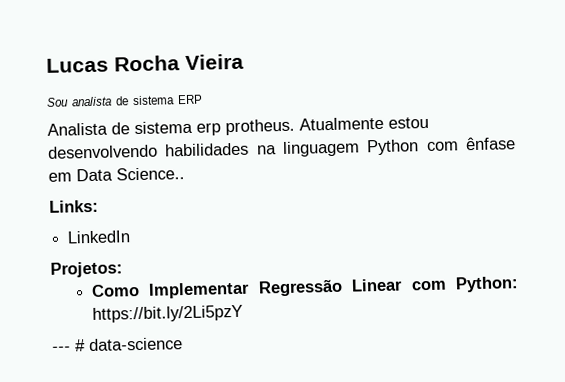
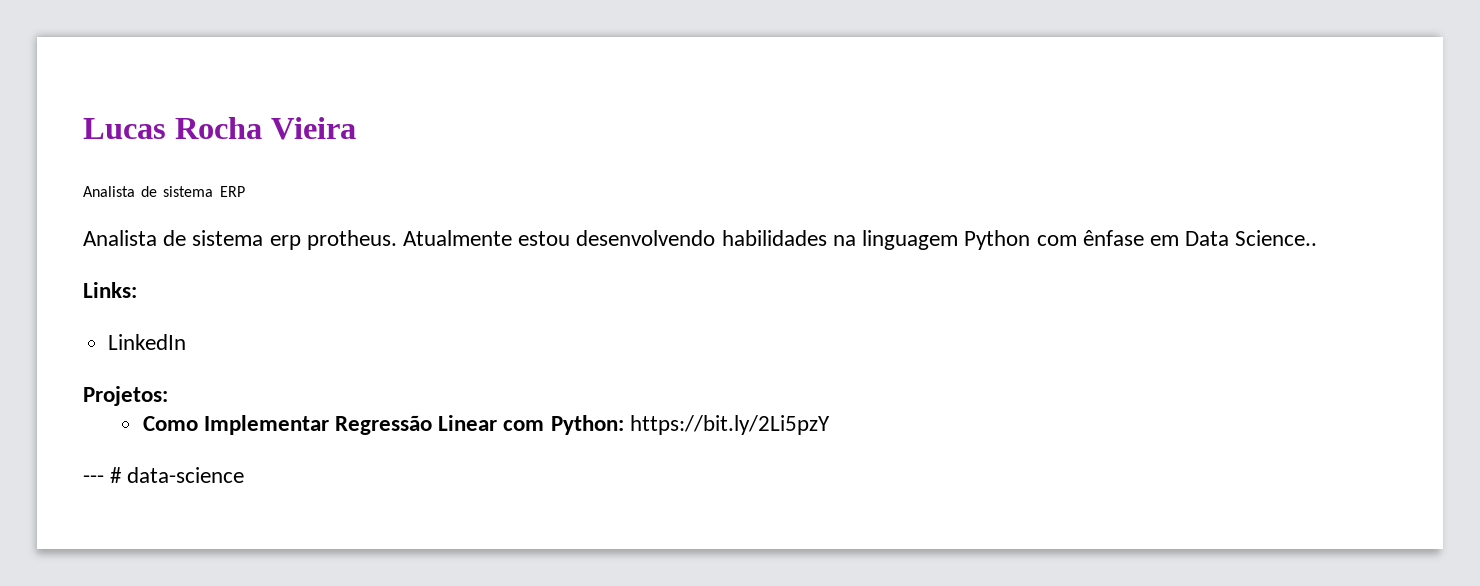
- Sou analista de sistema ERP
+ Analista de sistema ERP

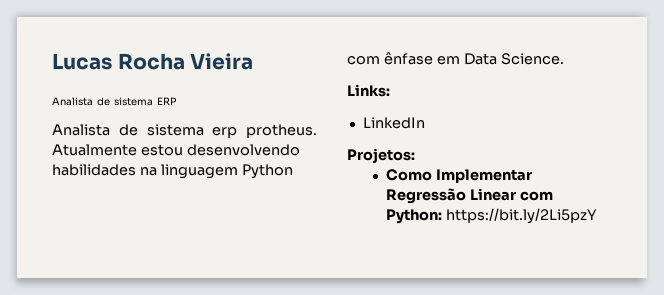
- Atualmente estou desenvolvendo habilidades na linguagem Python com ênfase em Data Science..
+ Atualmente estou desenvolvendo habilidades na linguagem Python com ênfase em Data Science.
- --- # data-science

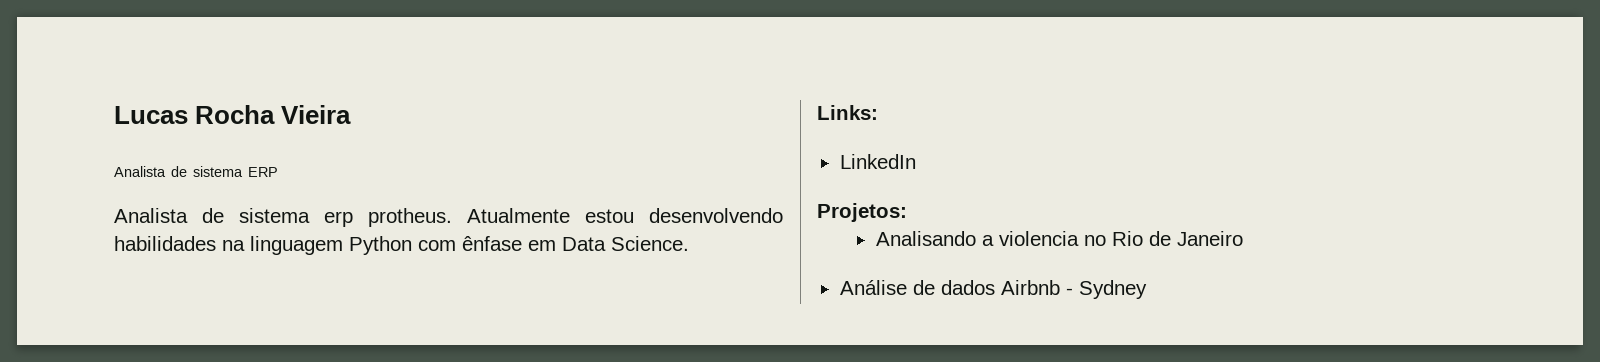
- Como Implementar Regressão Linear com Python: https://bit.ly/2Li5pzY
+ Analisando a violencia no Rio de Janeiro
+ Análise de dados Airbnb - Sydney

